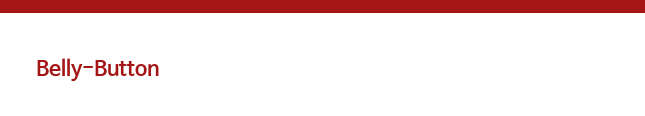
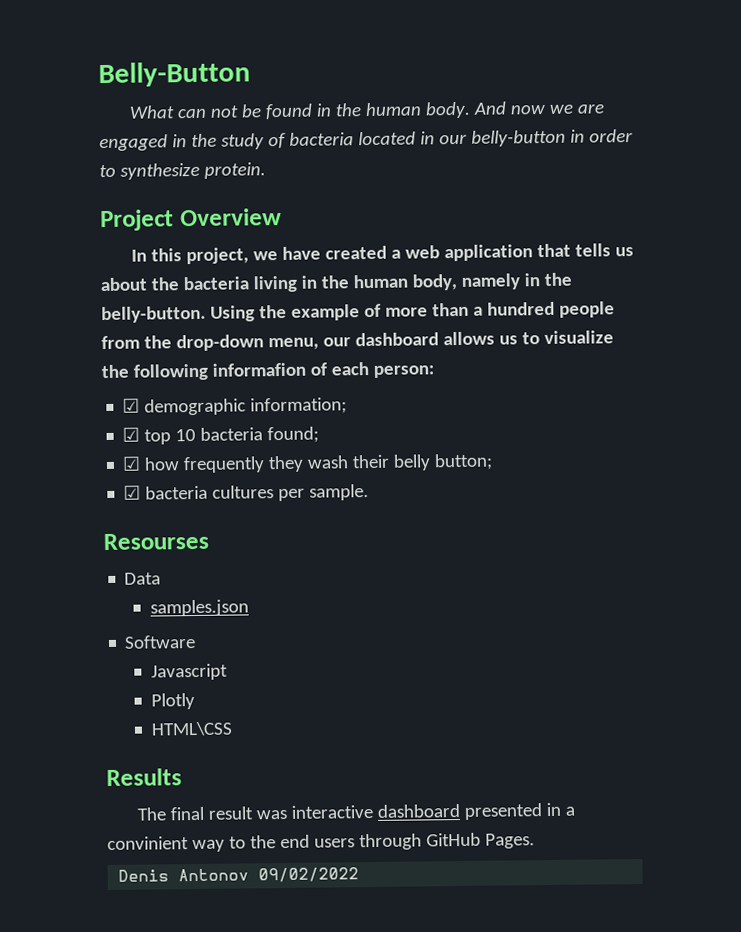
+ What can not be found in the human body. And now we are engaged in the study of bacteria located in our belly-button in order to synthesize protein.
+ Project Overview
+ In this project, we have created a web application that tells us about the bacteria living in the human body, namely in the belly-button. Using the example of more than a hundred people from the drop-down menu, our dashboard allows us to visualize the following informafion of each person:
+ ☑ demographic information;
+ ☑ top 10 bacteria found;
+ ☑ how frequently they wash their belly button;
+ ☑ bacteria cultures per sample.
+ Resourses
+ Data
+ samples.json
+ Software
+ Javascript
+ Plotly
+ HTML\CSS
+ Results
+ The final result was interactive dashboard presented in a convinient way to the end users through GitHub Pages.
+ Denis Antonov 09/02/2022

